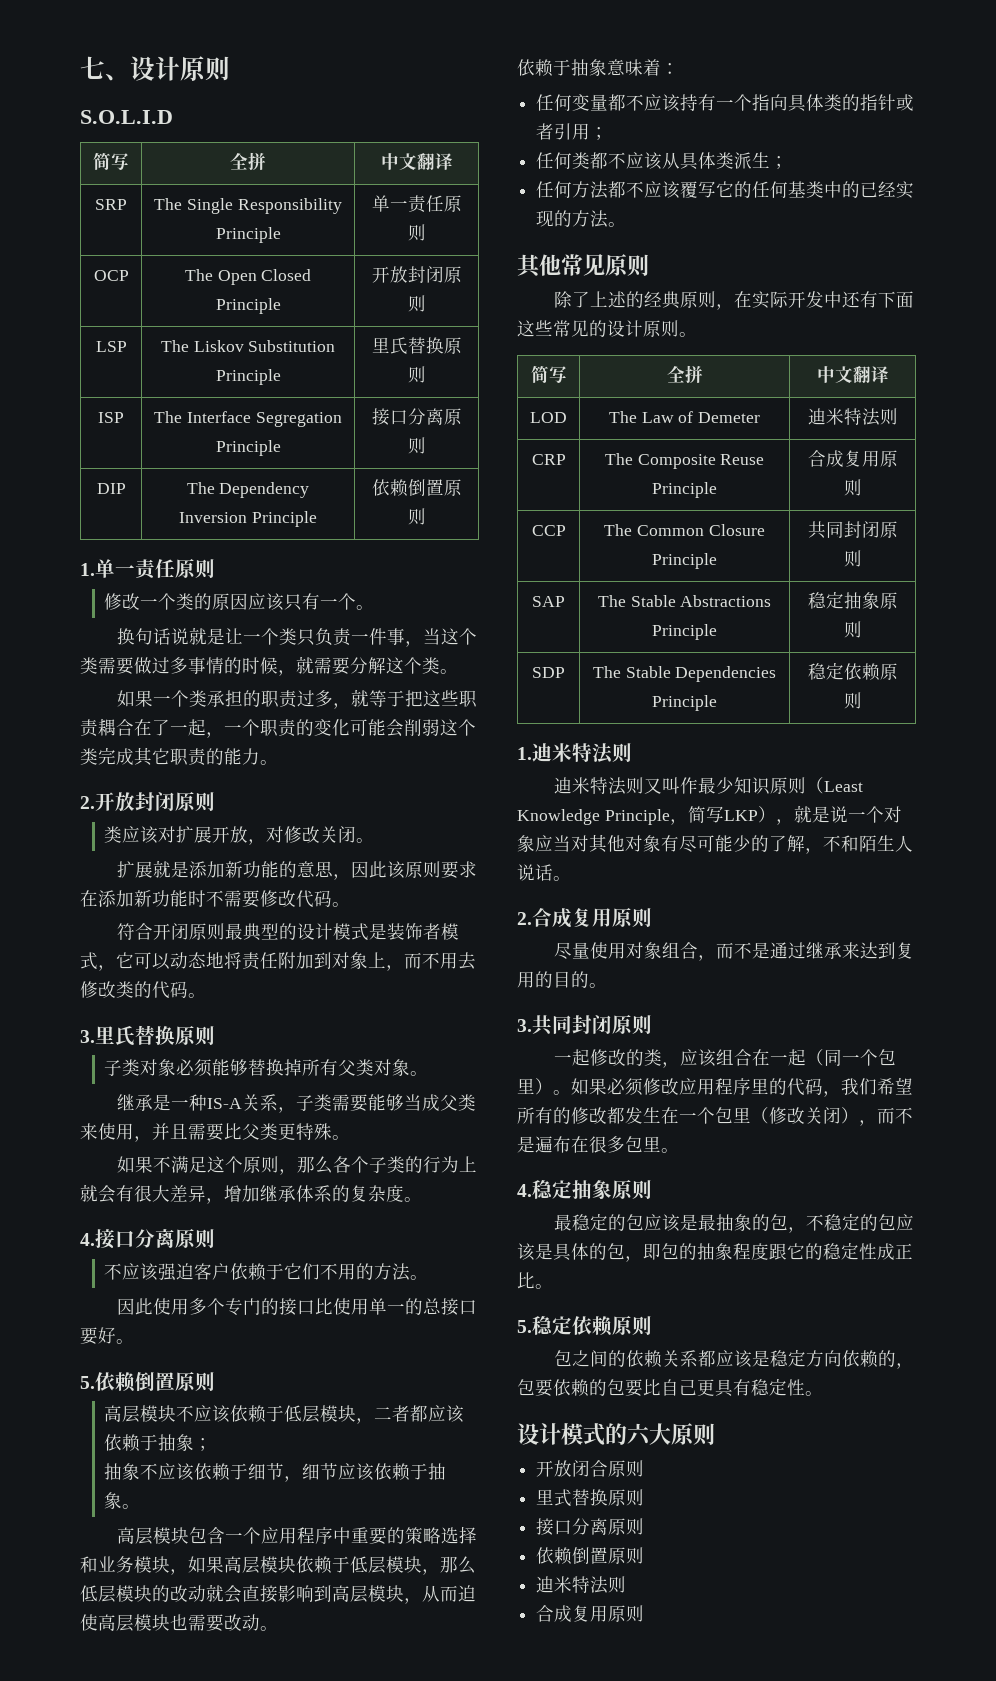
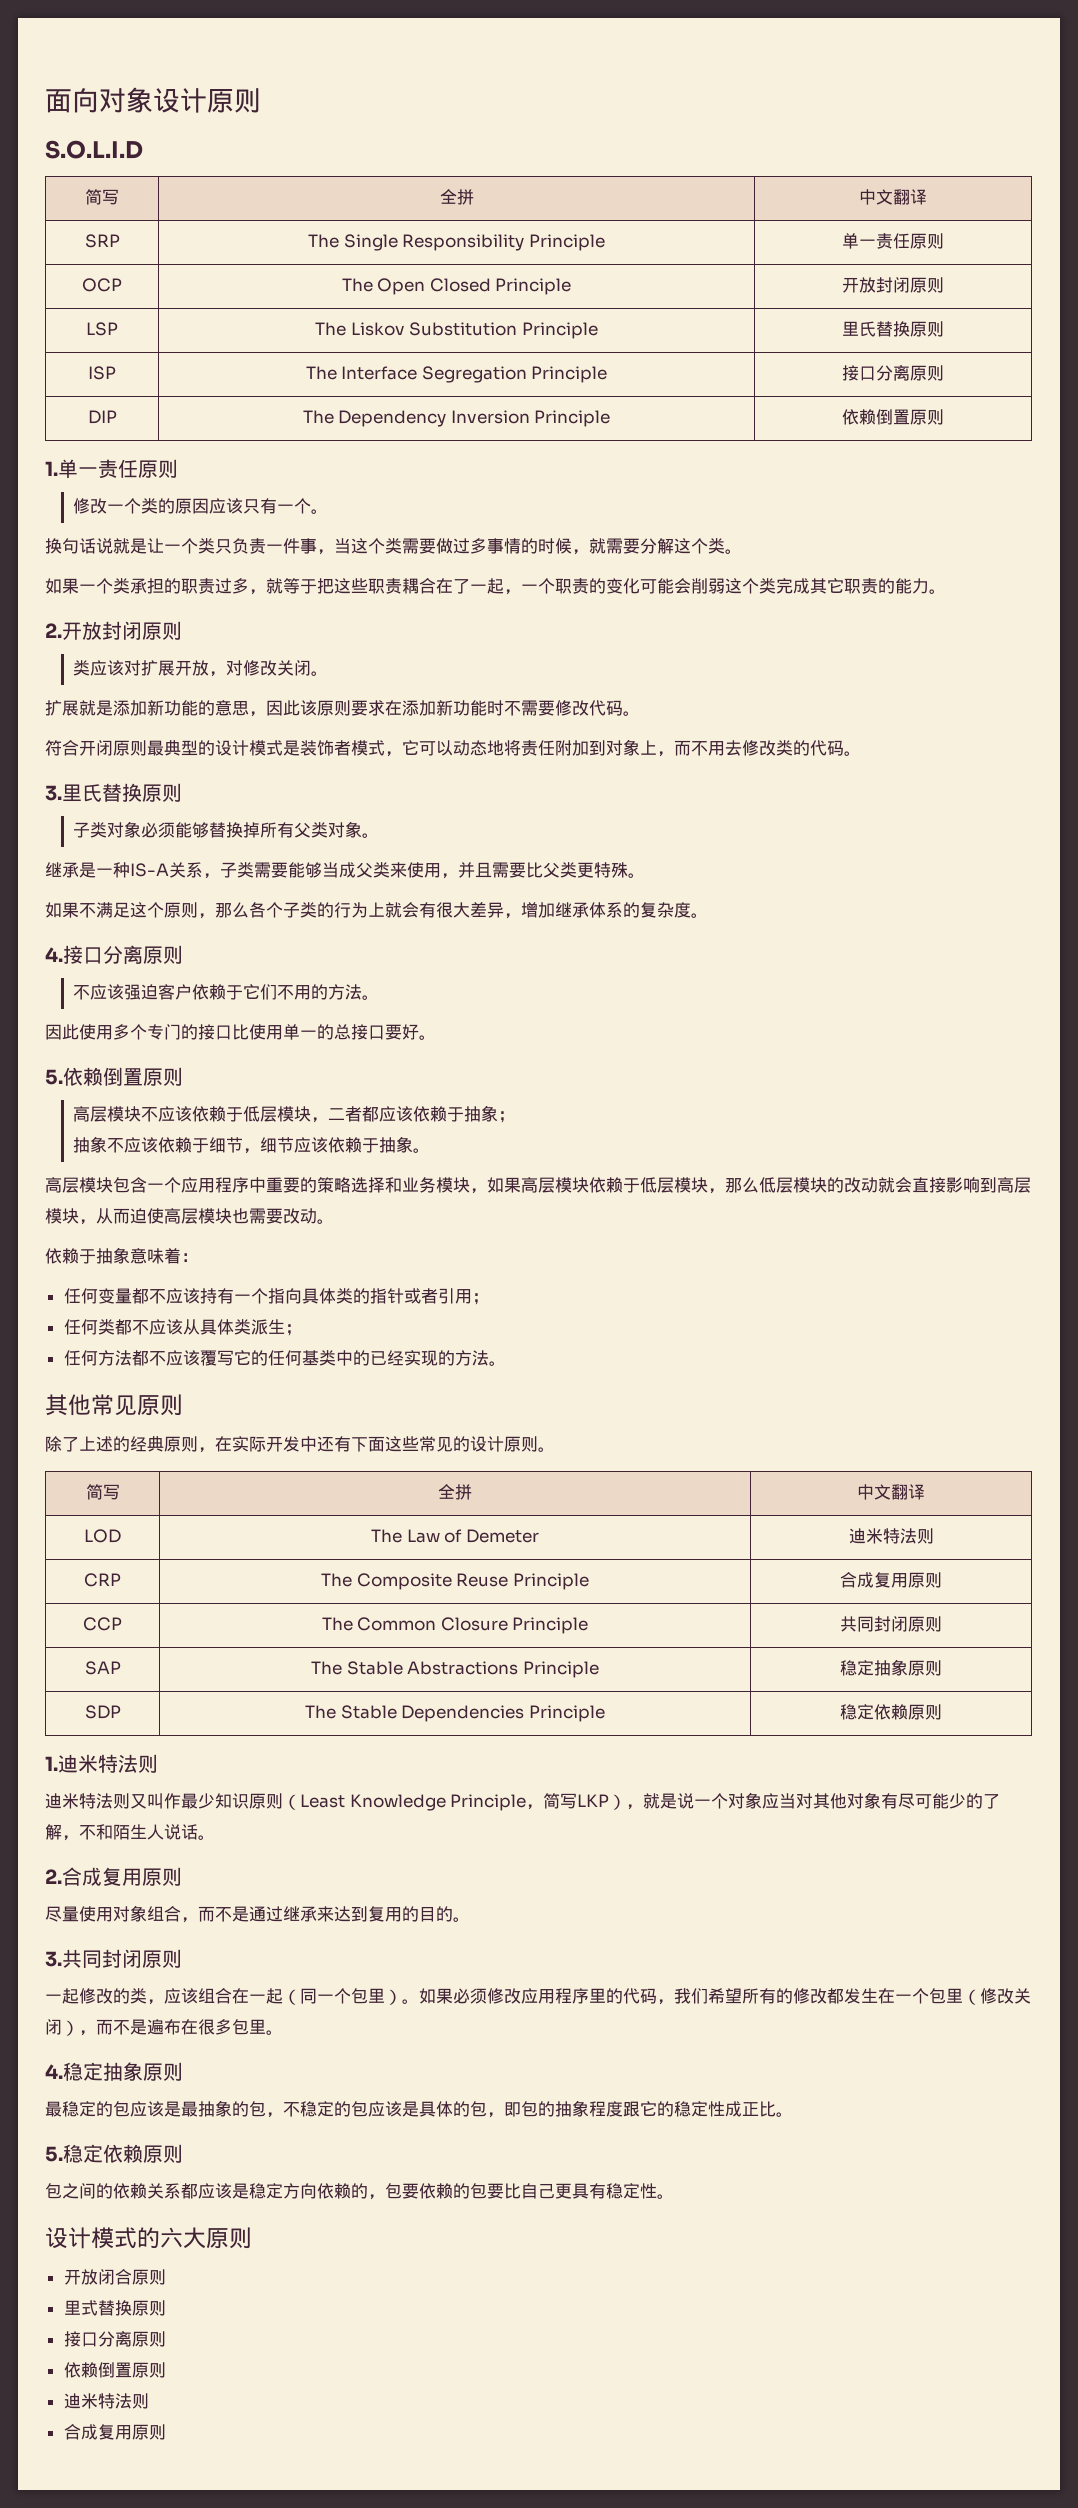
- 七、设计原则
+ 面向对象设计原则

